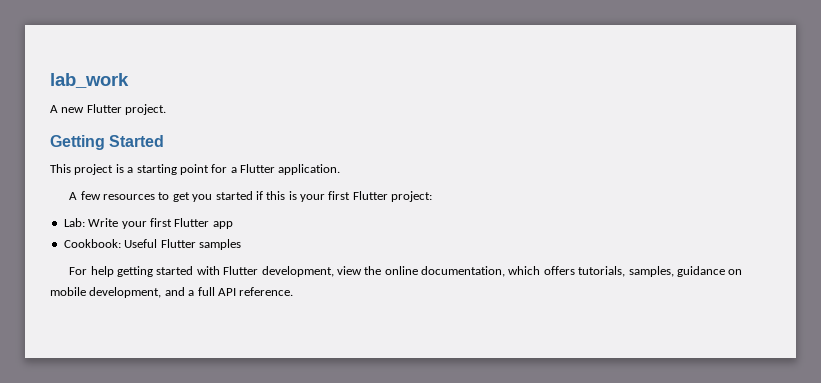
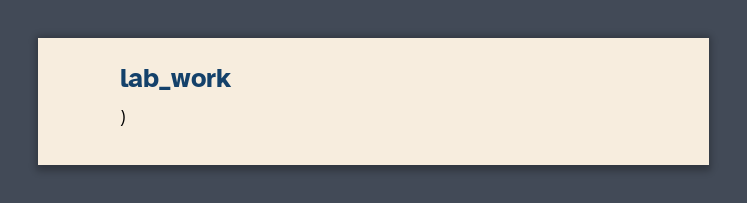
- A new Flutter project.
- Getting Started
- This project is a starting point for a Flutter application.
- A few resources to get you started if this is your first Flutter project:
- Lab: Write your first Flutter app
- Cookbook: Useful Flutter samples
- For help getting started with Flutter development, view the online documentation, which offers tutorials, samples, guidance on mobile development, and a full API reference.
+ )

